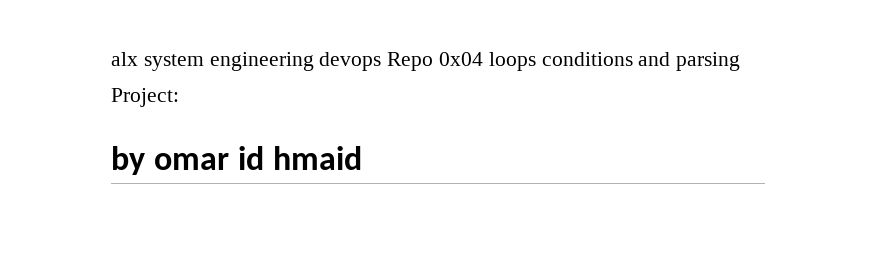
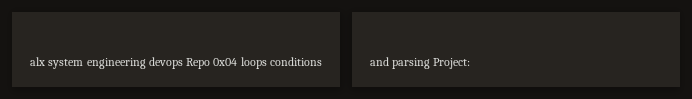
- by omar id hmaid

